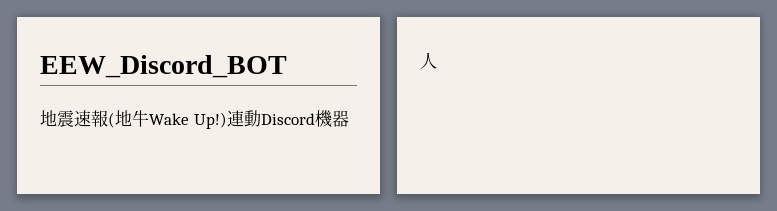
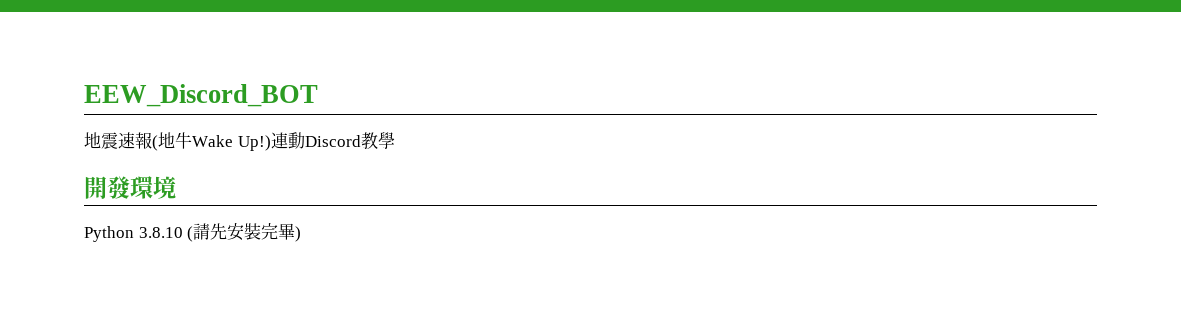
- 連動Discord機器人
+ 連動Discord教學
+ 開發環境
+ Python 3.8.10 (請先安裝完畢)

